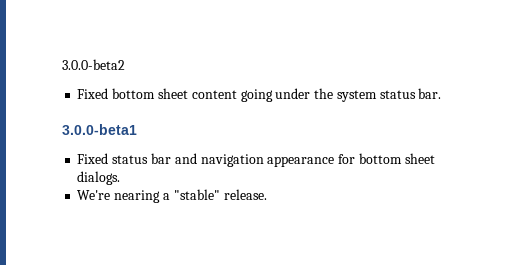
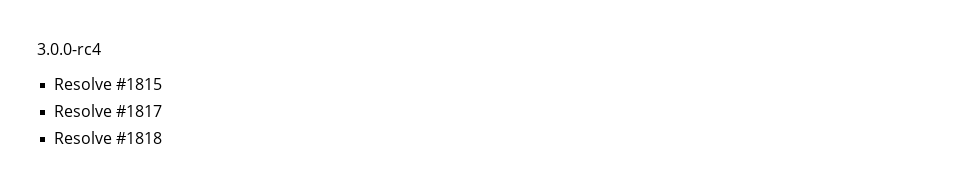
- 3.0.0-beta2
- Fixed bottom sheet content going under the system status bar.
- 3.0.0-beta1
- Fixed status bar and navigation appearance for bottom sheet dialogs.
- We're nearing a "stable" release.
+ 3.0.0-rc4
+ Resolve #1815
+ Resolve #1817
+ Resolve #1818

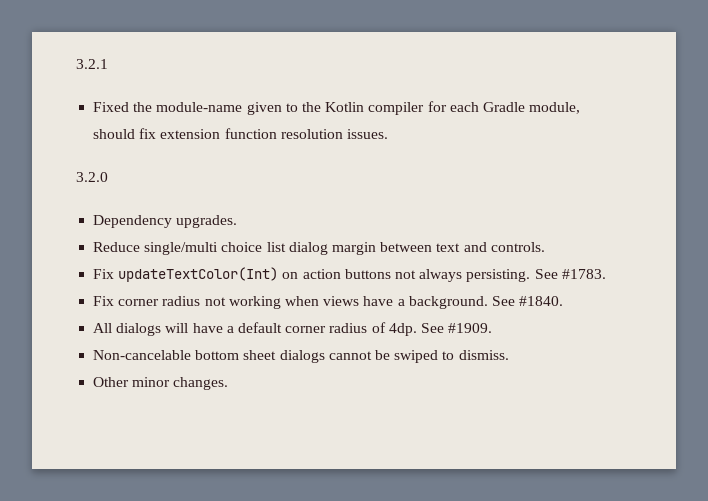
- 3.0.0-rc4
- Resolve #1815
- Resolve #1817
- Resolve #1818
+ 3.2.1
+ Fixed the module-name given to the Kotlin compiler for each Gradle module, should fix extension function resolution issues.
+ 3.2.0
+ Dependency upgrades.
+ Reduce single/multi choice list dialog margin between text and controls.
+ Fix updateTextColor(Int) on action buttons not always persisting. See #1783.
+ Fix corner radius not working when views have a background. See #1840.
+ All dialogs will have a default corner radius of 4dp. See #1909.
+ Non-cancelable bottom sheet dialogs cannot be swiped to dismiss.
+ Other minor changes.

